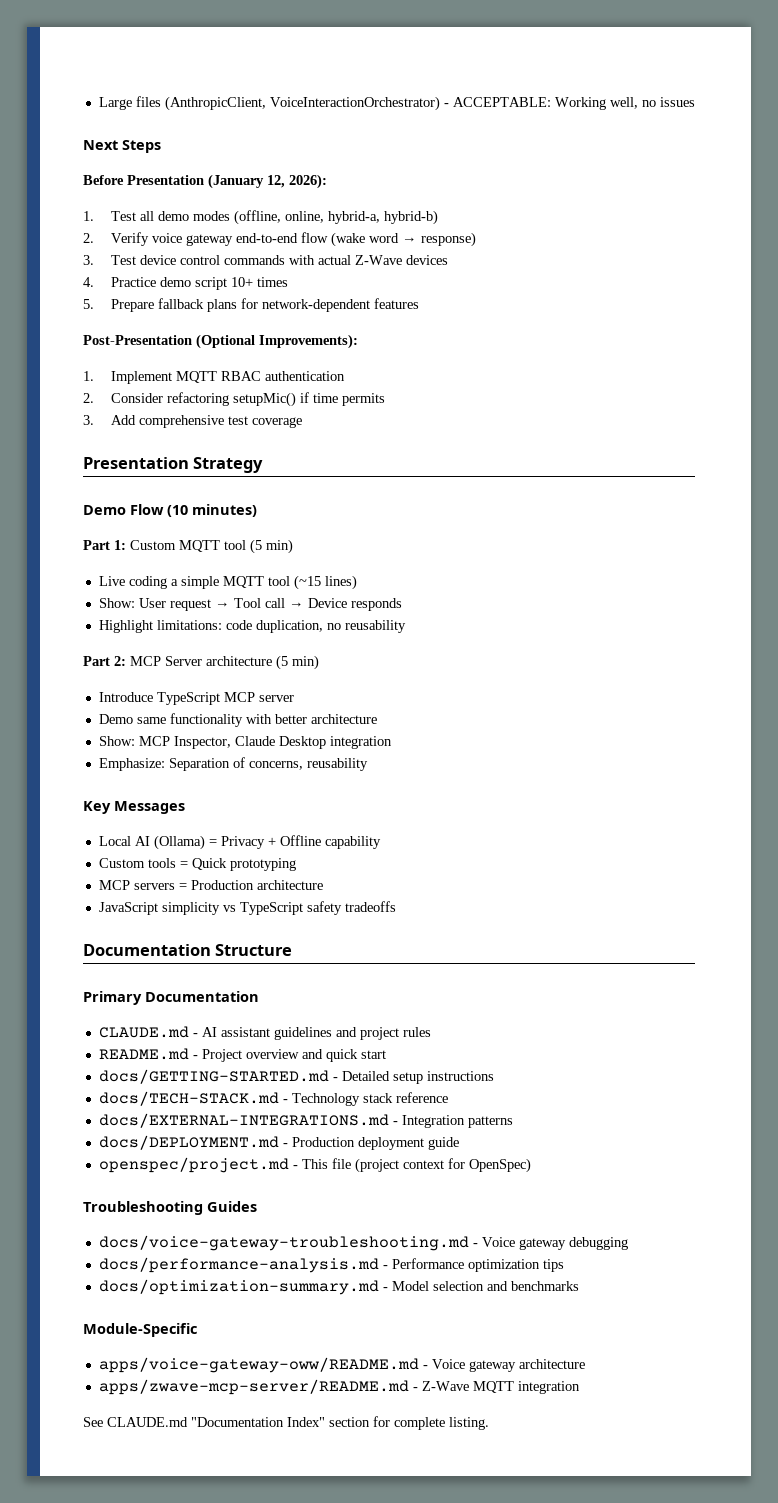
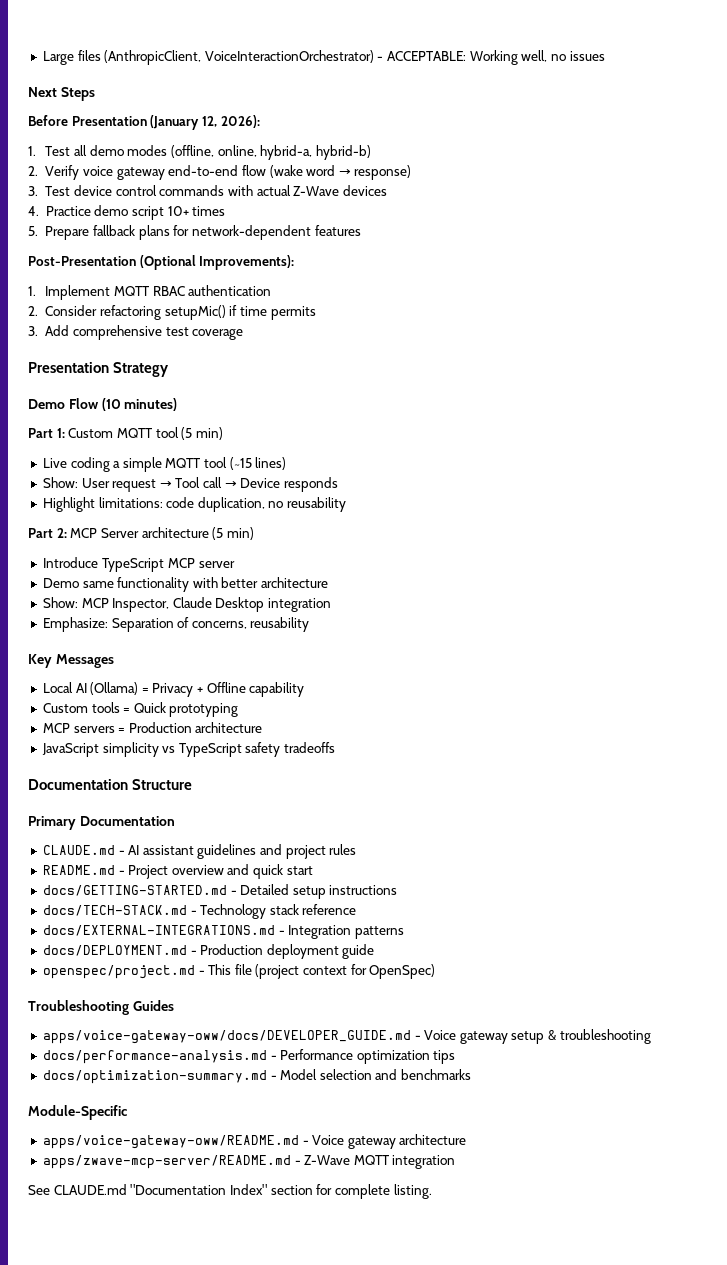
- docs/voice-gateway-troubleshooting.md - Voice gateway debugging
+ apps/voice-gateway-oww/docs/DEVELOPER_GUIDE.md - Voice gateway setup & troubleshooting

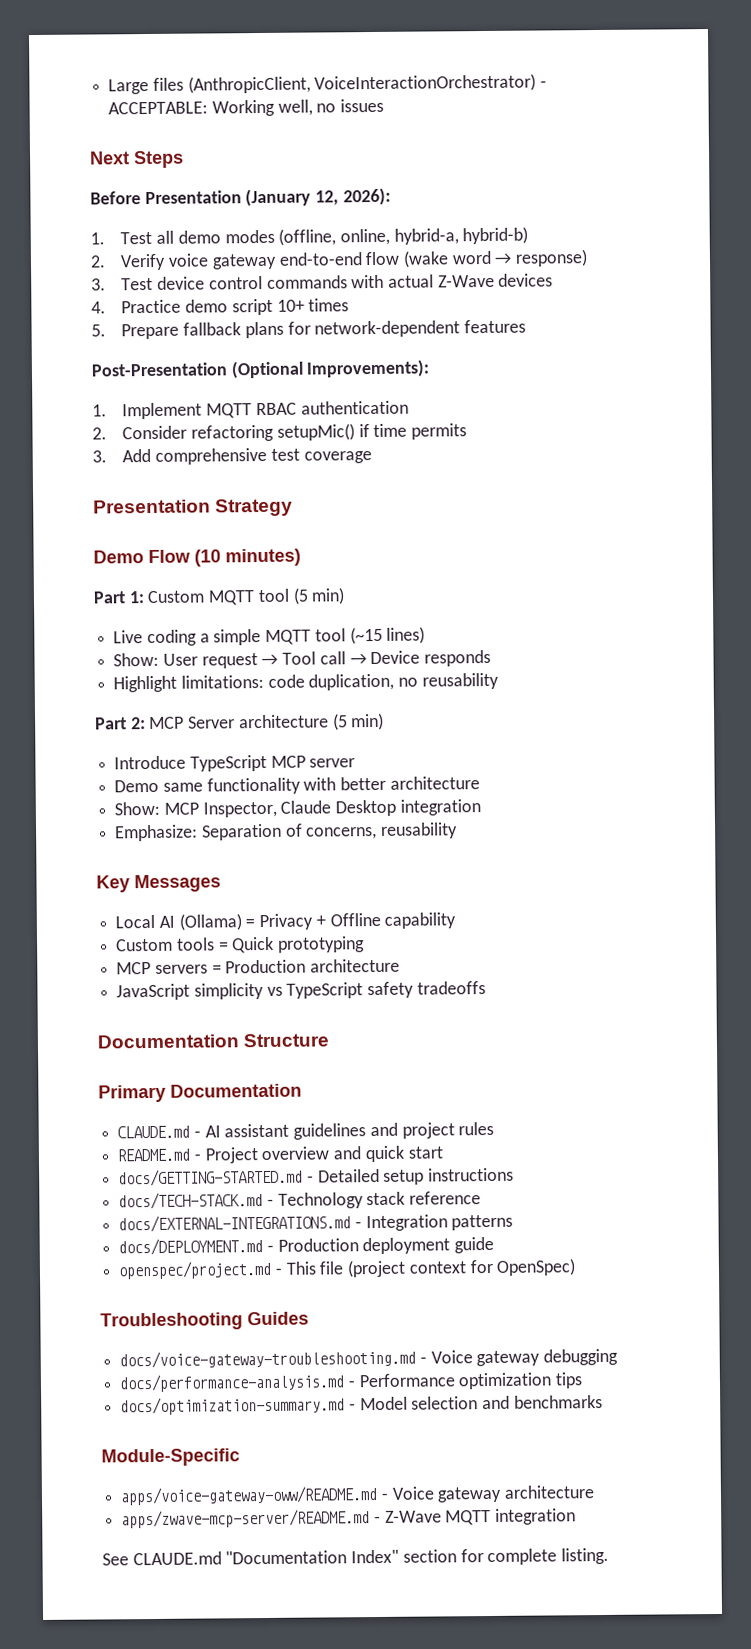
- apps/voice-gateway-oww/docs/DEVELOPER_GUIDE.md - Voice gateway setup & troubleshooting
+ docs/voice-gateway-troubleshooting.md - Voice gateway debugging

